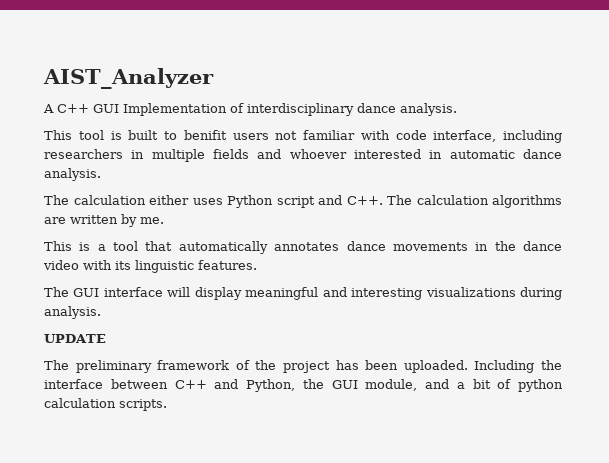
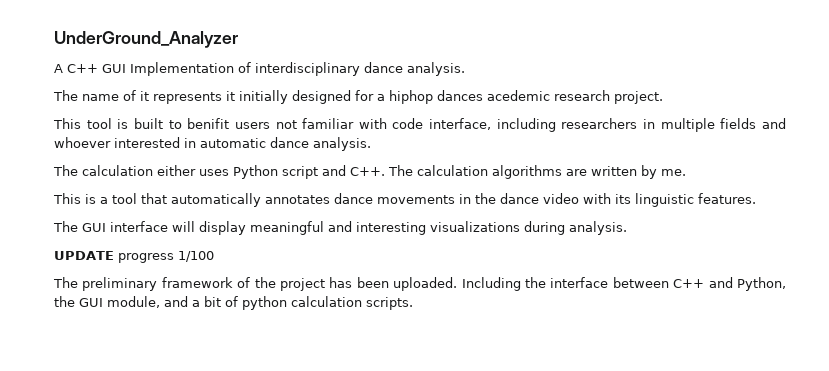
- AIST_Analyzer
+ UnderGround_Analyzer
+ The name of it represents it initially designed for a hiphop dances acedemic research project.
- UPDATE
+ UPDATE progress 1/100

